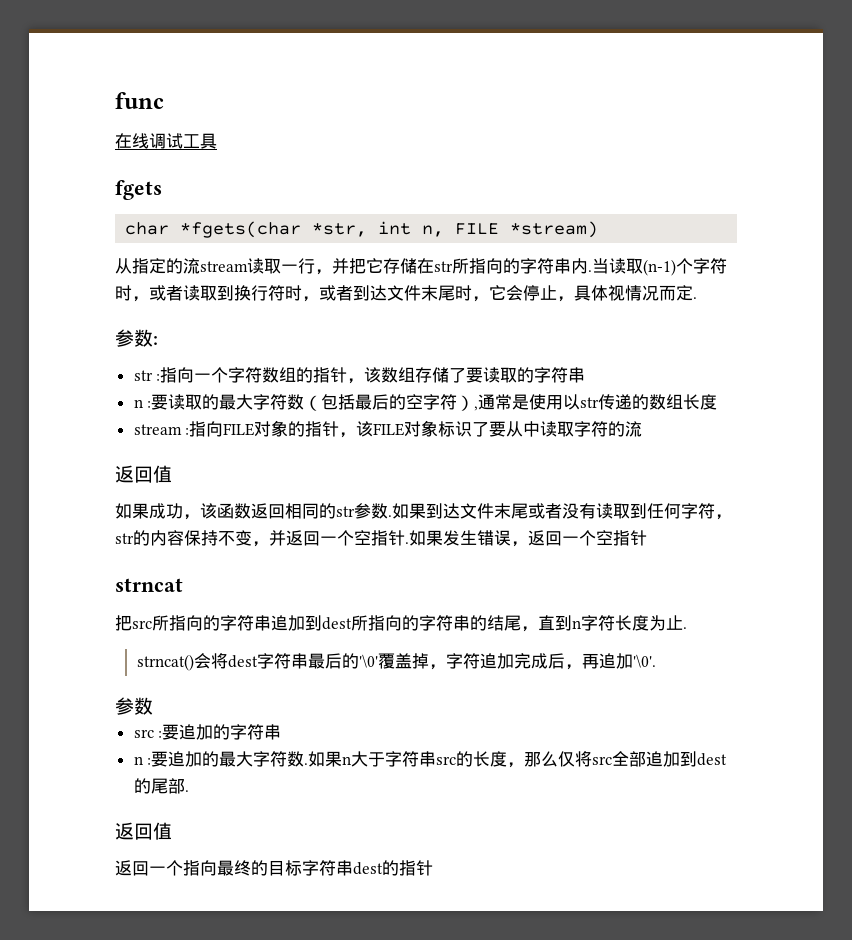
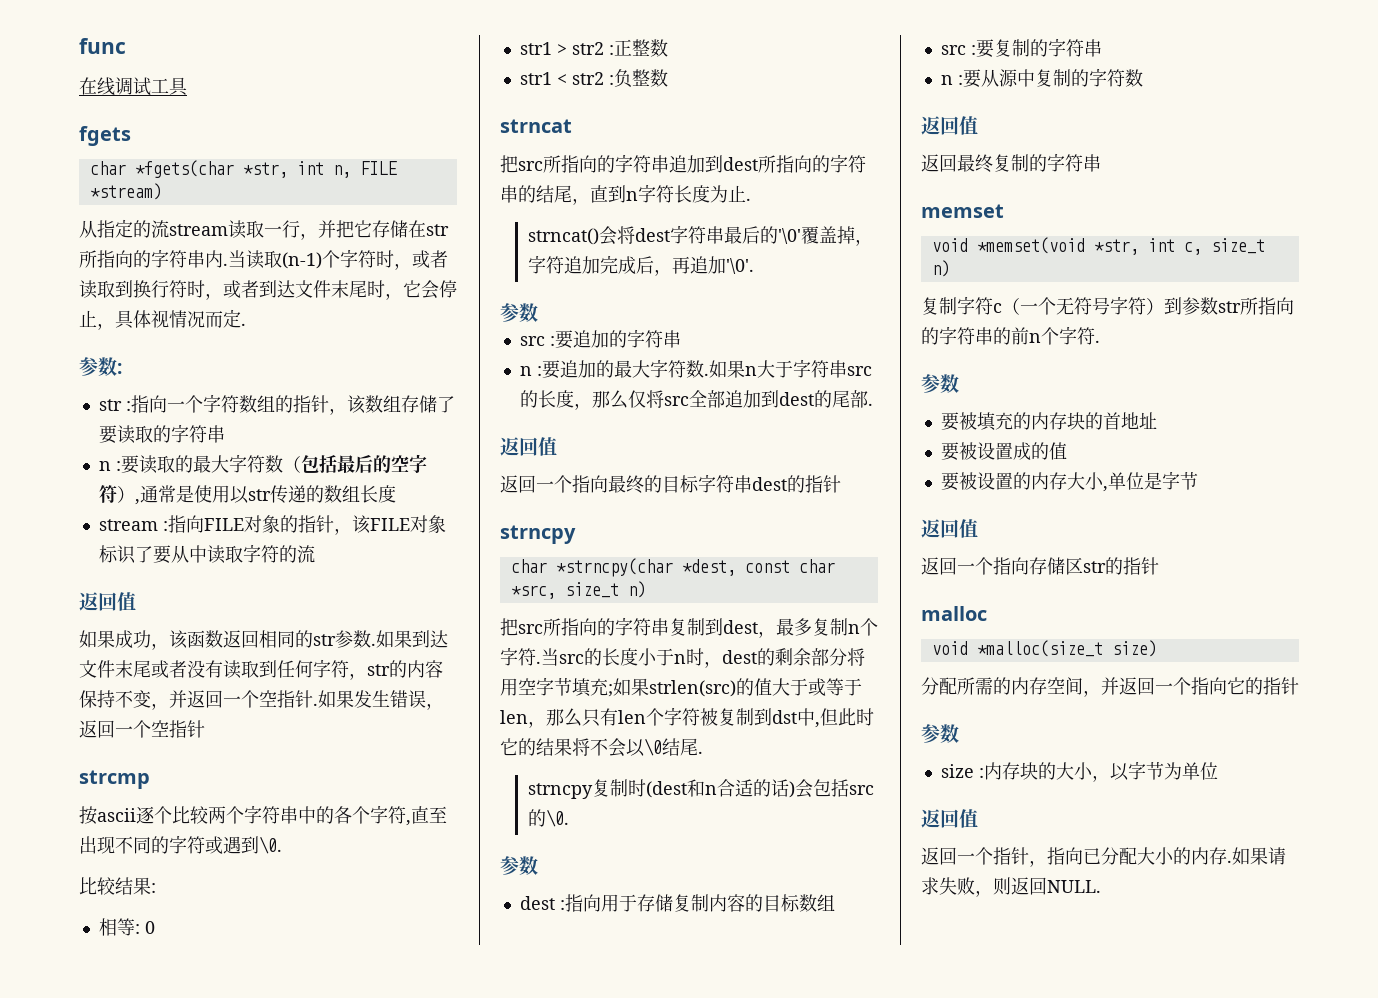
+ strcmp
+ 按ascii逐个比较两个字符串中的各个字符,直至出现不同的字符或遇到\0.
+ 比较结果:
+ 相等: 0
+ str1 > str2 :正整数
+ str1 < str2 :负整数
  返回一个指向最终的目标字符串dest的指针
+ strncpy
+ char *strncpy(char *dest, const char *src, size_t n)
+ 把src所指向的字符串复制到dest，最多复制n个字符.当src的长度小于n时，dest的剩余部分将用空字节填充;如果strlen(src)的值大于或等于len，那么只有len个字符被复制到dst中,但此时它的结果将不会以\0结尾.
+ strncpy复制时(dest和n合适的话)会包括src的\0.
+ 参数
+ dest :指向用于存储复制内容的目标数组
+ src :要复制的字符串
+ n :要从源中复制的字符数
+ 返回值
+ 返回最终复制的字符串
+ memset
+ void *memset(void *str, int c, size_t n)
+ 复制字符c（一个无符号字符）到参数str所指向的字符串的前n个字符.
+ 参数
+ 要被填充的内存块的首地址
+ 要被设置成的值
+ 要被设置的内存大小,单位是字节
+ 返回值
+ 返回一个指向存储区str的指针
+ malloc
+ void *malloc(size_t size)
+ 分配所需的内存空间，并返回一个指向它的指针
+ 参数
+ size :内存块的大小，以字节为单位
+ 返回值
+ 返回一个指针，指向已分配大小的内存.如果请求失败，则返回NULL.

